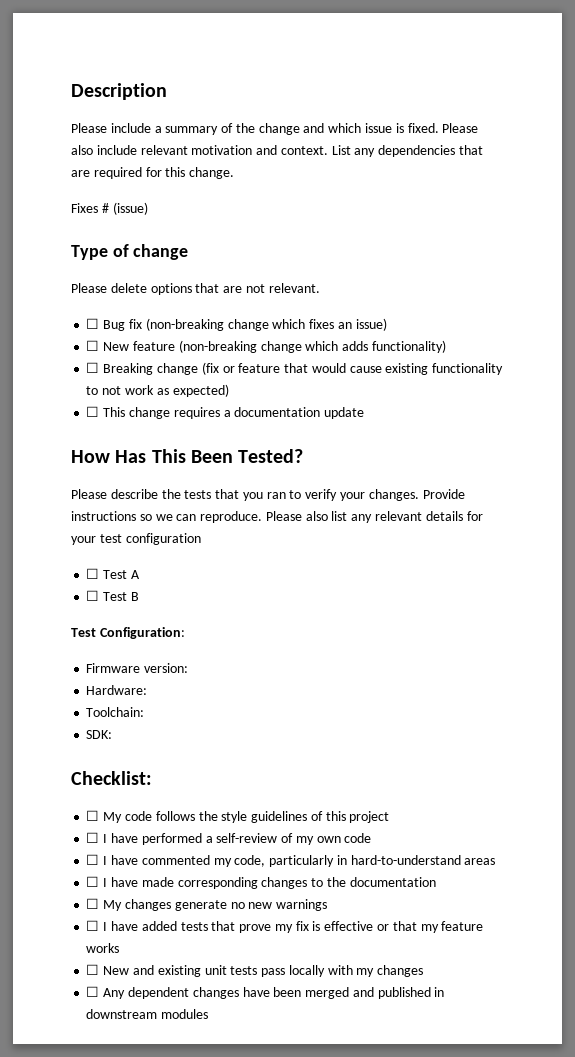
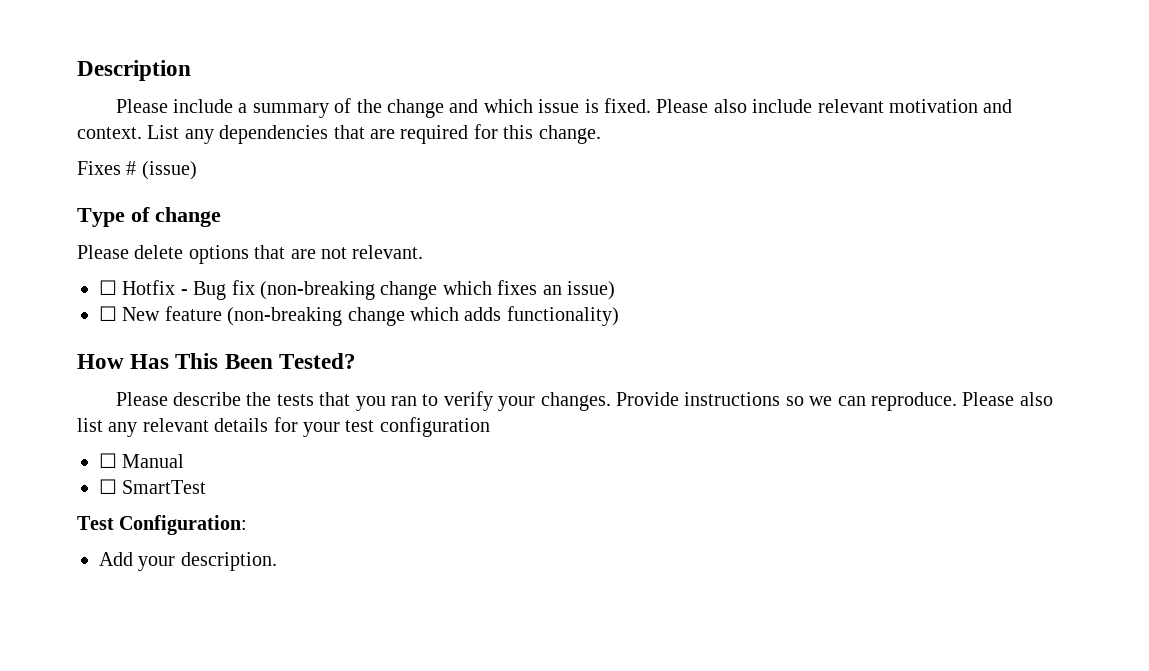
- ☐ Bug fix (non-breaking change which fixes an issue)
+ ☐ Hotfix - Bug fix (non-breaking change which fixes an issue)
- ☐ Breaking change (fix or feature that would cause existing functionality to not work as expected)
- ☐ This change requires a documentation update
- ☐ Test A
- ☐ Test B
+ ☐ Manual
+ ☐ SmartTest
- Firmware version:
- Hardware:
- Toolchain:
- SDK:
- Checklist:
- ☐ My code follows the style guidelines of this project
- ☐ I have performed a self-review of my own code
- ☐ I have commented my code, particularly in hard-to-understand areas
- ☐ I have made corresponding changes to the documentation
- ☐ My changes generate no new warnings
- ☐ I have added tests that prove my fix is effective or that my feature works
- ☐ New and existing unit tests pass locally with my changes
- ☐ Any dependent changes have been merged and published in downstream modules
+ Add your description.

